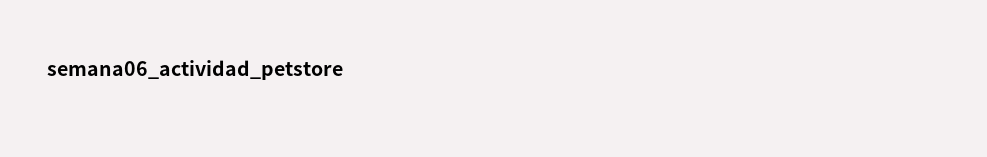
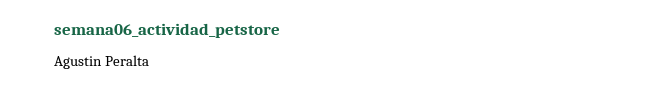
+ Agustin Peralta

